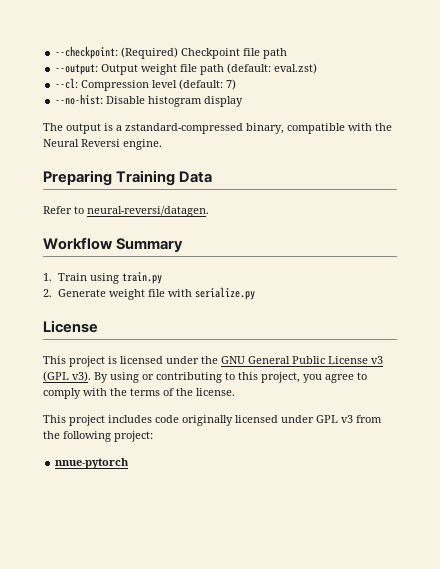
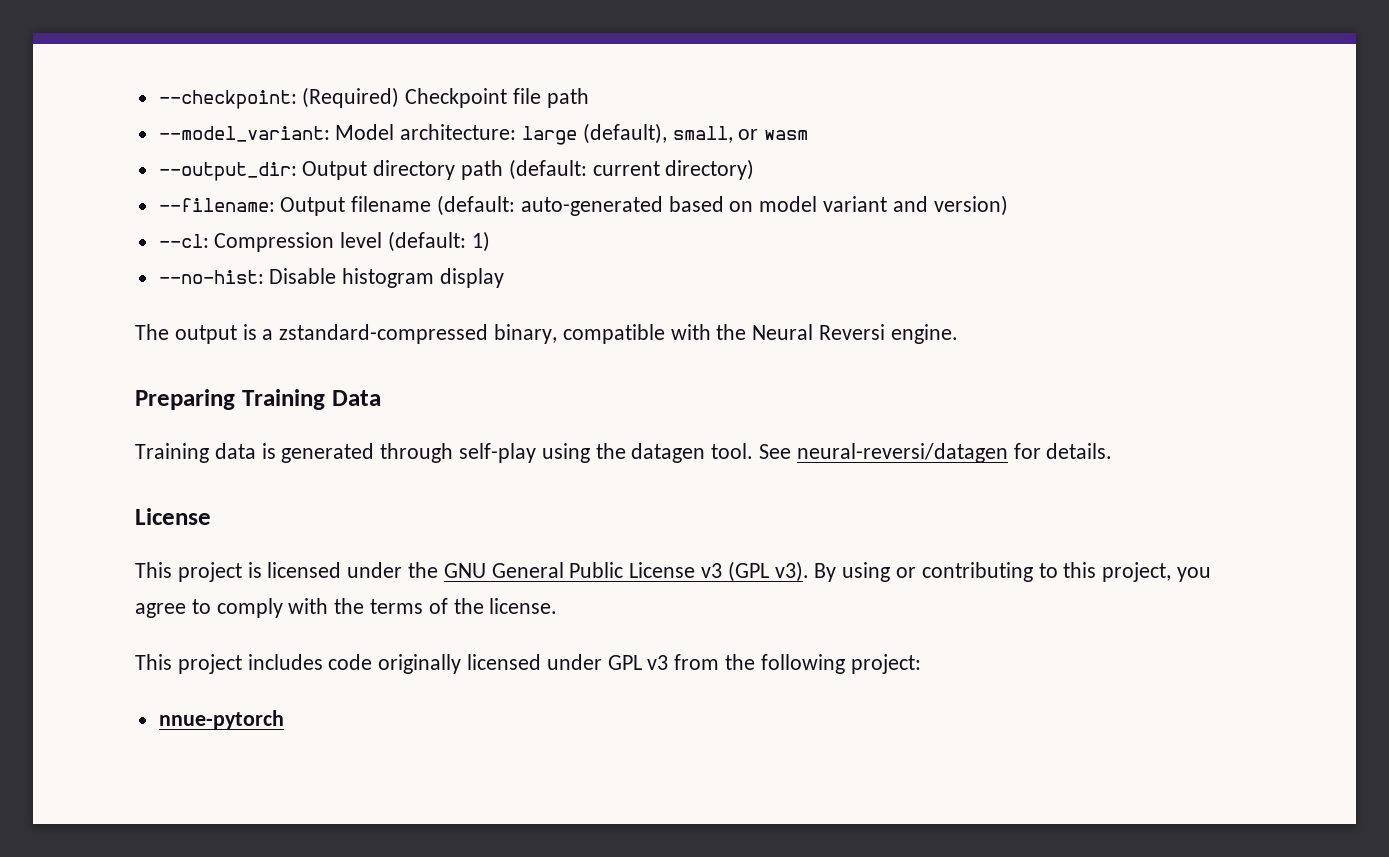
- --output: Output weight file path (default: eval.zst)
+ --model_variant: Model architecture: large (default), small, or wasm
+ --output_dir: Output directory path (default: current directory)
+ --filename: Output filename (default: auto-generated based on model variant and version)
- --cl: Compression level (default: 7)
+ --cl: Compression level (default: 1)
- Refer to neural-reversi/datagen.
- Workflow Summary
- 1. Train using train.py
- 2. Generate weight file with serialize.py
+ Training data is generated through self-play using the datagen tool. See neural-reversi/datagen for details.

